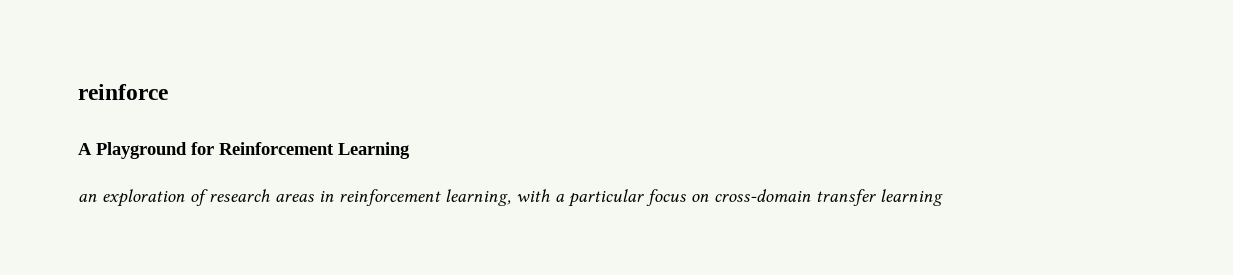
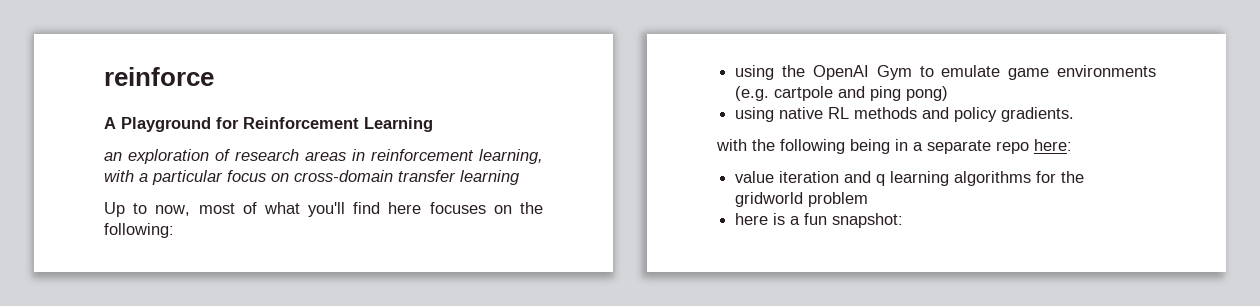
+ Up to now, most of what you'll find here focuses on the following:
+ using the OpenAI Gym to emulate game environments (e.g. cartpole and ping pong)
+ using native RL methods and policy gradients.
+ with the following being in a separate repo here:
+ value iteration and q learning algorithms for the gridworld problem
+ here is a fun snapshot:

